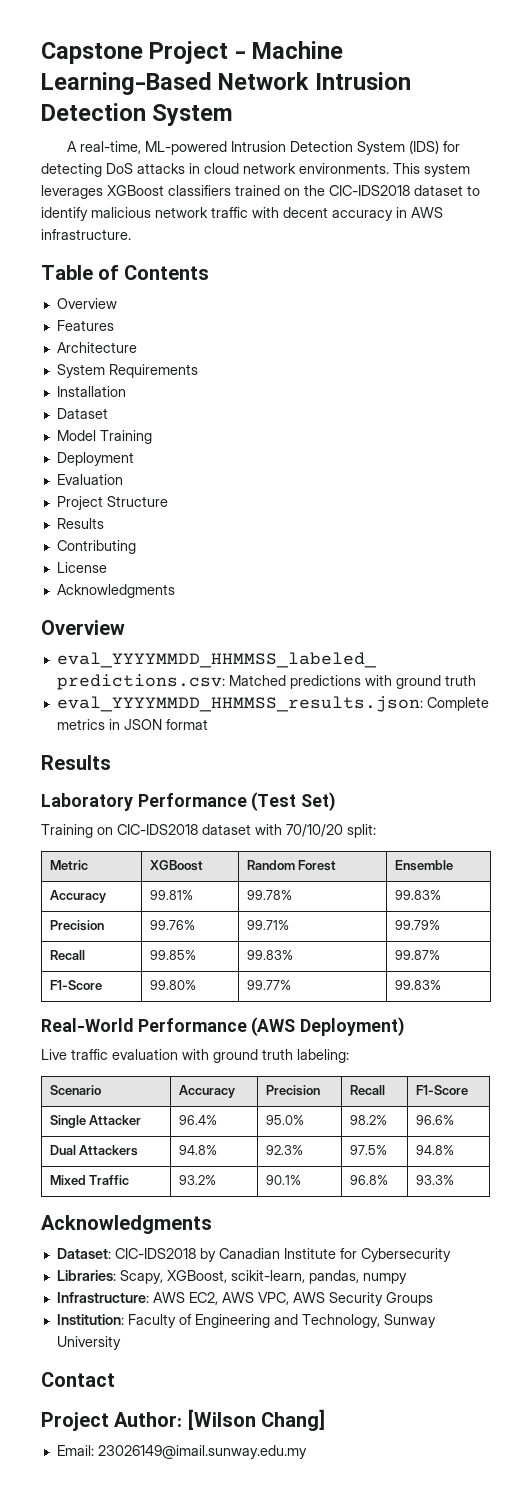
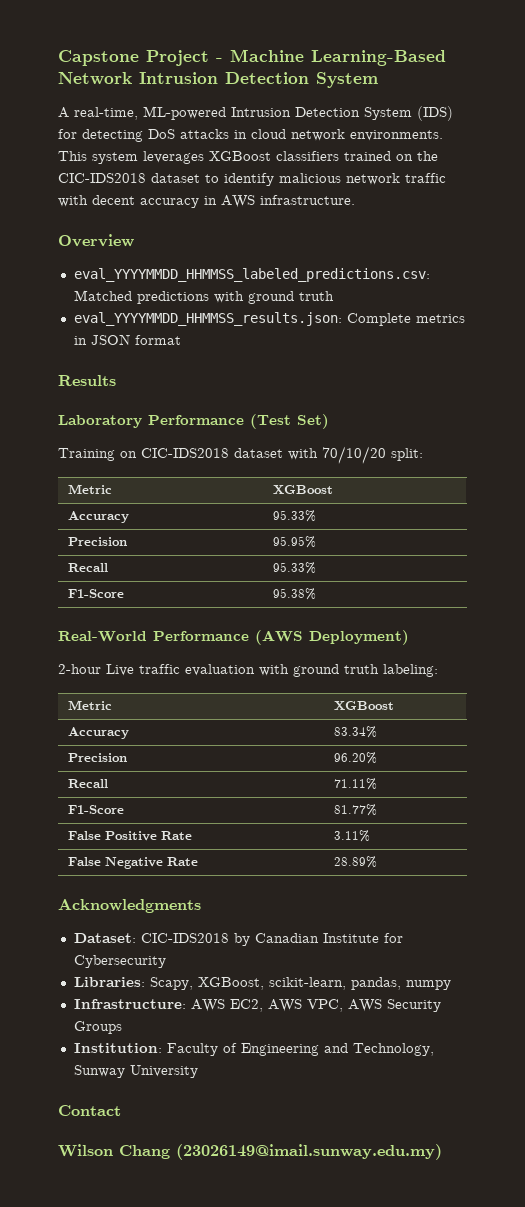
- Table of Contents
- Overview
- Features
- Architecture
- System Requirements
- Installation
- Dataset
- Model Training
- Deployment
- Evaluation
- Project Structure
- Results
- Contributing
- License
- Acknowledgments
  Training on CIC-IDS2018 dataset with 70/10/20 split:
- Metric | XGBoost | Random Forest | Ensemble
- Accuracy | 99.81% | 99.78% | 99.83%
- Precision | 99.76% | 99.71% | 99.79%
- Recall | 99.85% | 99.83% | 99.87%
- F1-Score | 99.80% | 99.77% | 99.83%
+ Metric | XGBoost
+ Accuracy | 95.33%
+ Precision | 95.95%
+ Recall | 95.33%
+ F1-Score | 95.38%
- Live traffic evaluation with ground truth labeling:
- Scenario | Accuracy | Precision | Recall | F1-Score
- Single Attacker | 96.4% | 95.0% | 98.2% | 96.6%
- Dual Attackers | 94.8% | 92.3% | 97.5% | 94.8%
- Mixed Traffic | 93.2% | 90.1% | 96.8% | 93.3%
+ 2-hour Live traffic evaluation with ground truth labeling:
+ Metric | XGBoost
+ Accuracy | 83.34%
+ Precision | 96.20%
+ Recall | 71.11%
+ F1-Score | 81.77%
+ False Positive Rate | 3.11%
+ False Negative Rate | 28.89%
- Project Author: [Wilson Chang]
- Email: 23026149@imail.sunway.edu.my
+ Wilson Chang (23026149@imail.sunway.edu.my)

